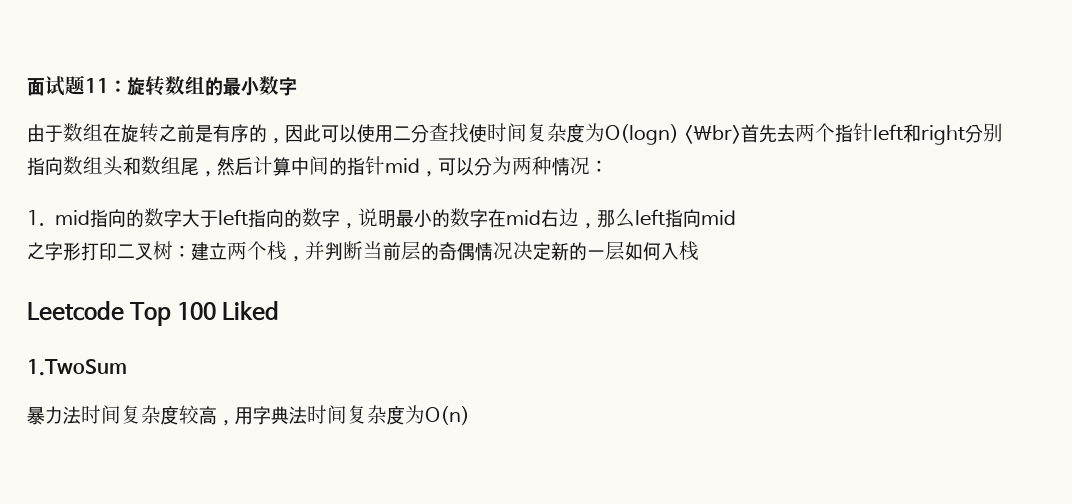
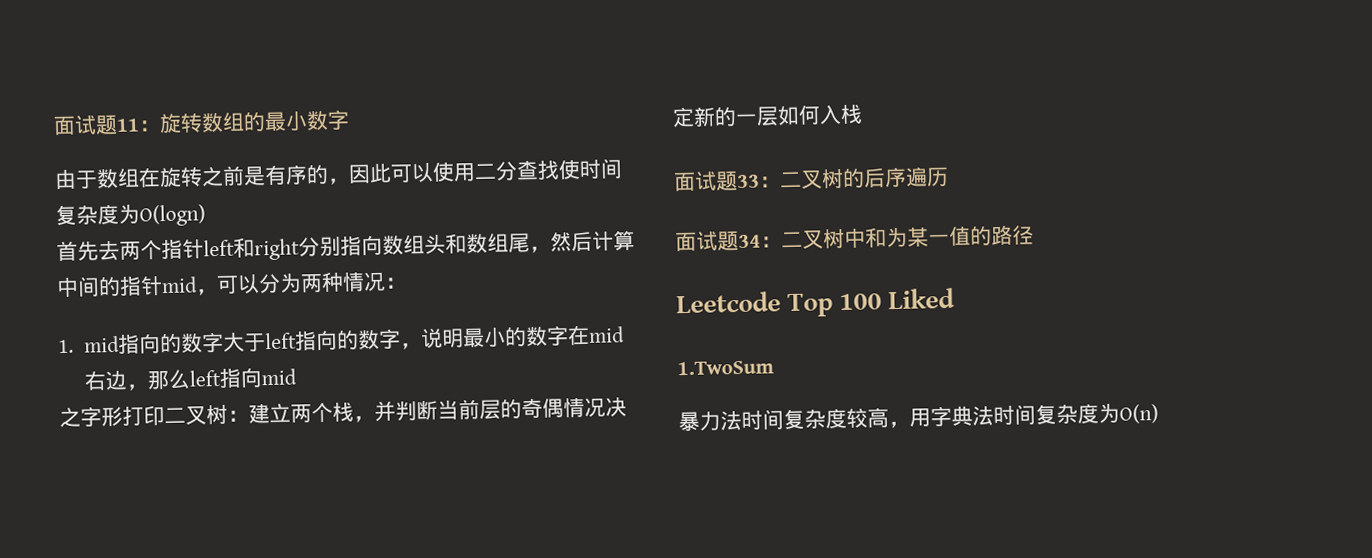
- 由于数组在旋转之前是有序的，因此可以使用二分查找使时间复杂度为O(logn) <\br>首先去两个指针left和right分别指向数组头和数组尾，然后计算中间的指针mid，可以分为两种情况：
+ 由于数组在旋转之前是有序的，因此可以使用二分查找使时间复杂度为O(logn)
+ 首先去两个指针left和right分别指向数组头和数组尾，然后计算中间的指针mid，可以分为两种情况：
+ 面试题33：二叉树的后序遍历
+ 面试题34：二叉树中和为某一值的路径

